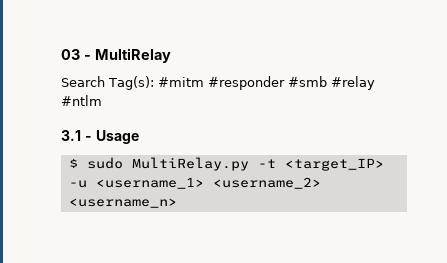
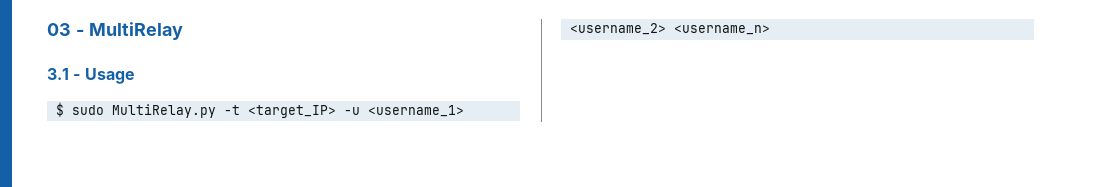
- Search Tag(s): #mitm #responder #smb #relay #ntlm

